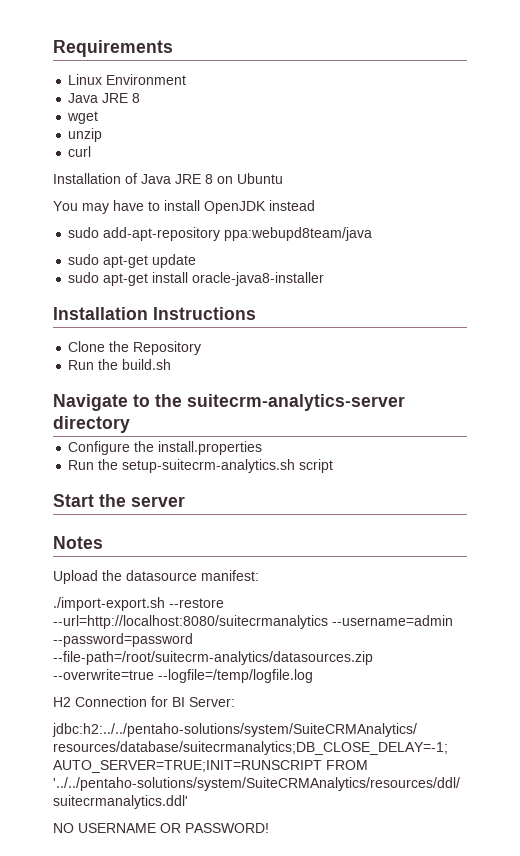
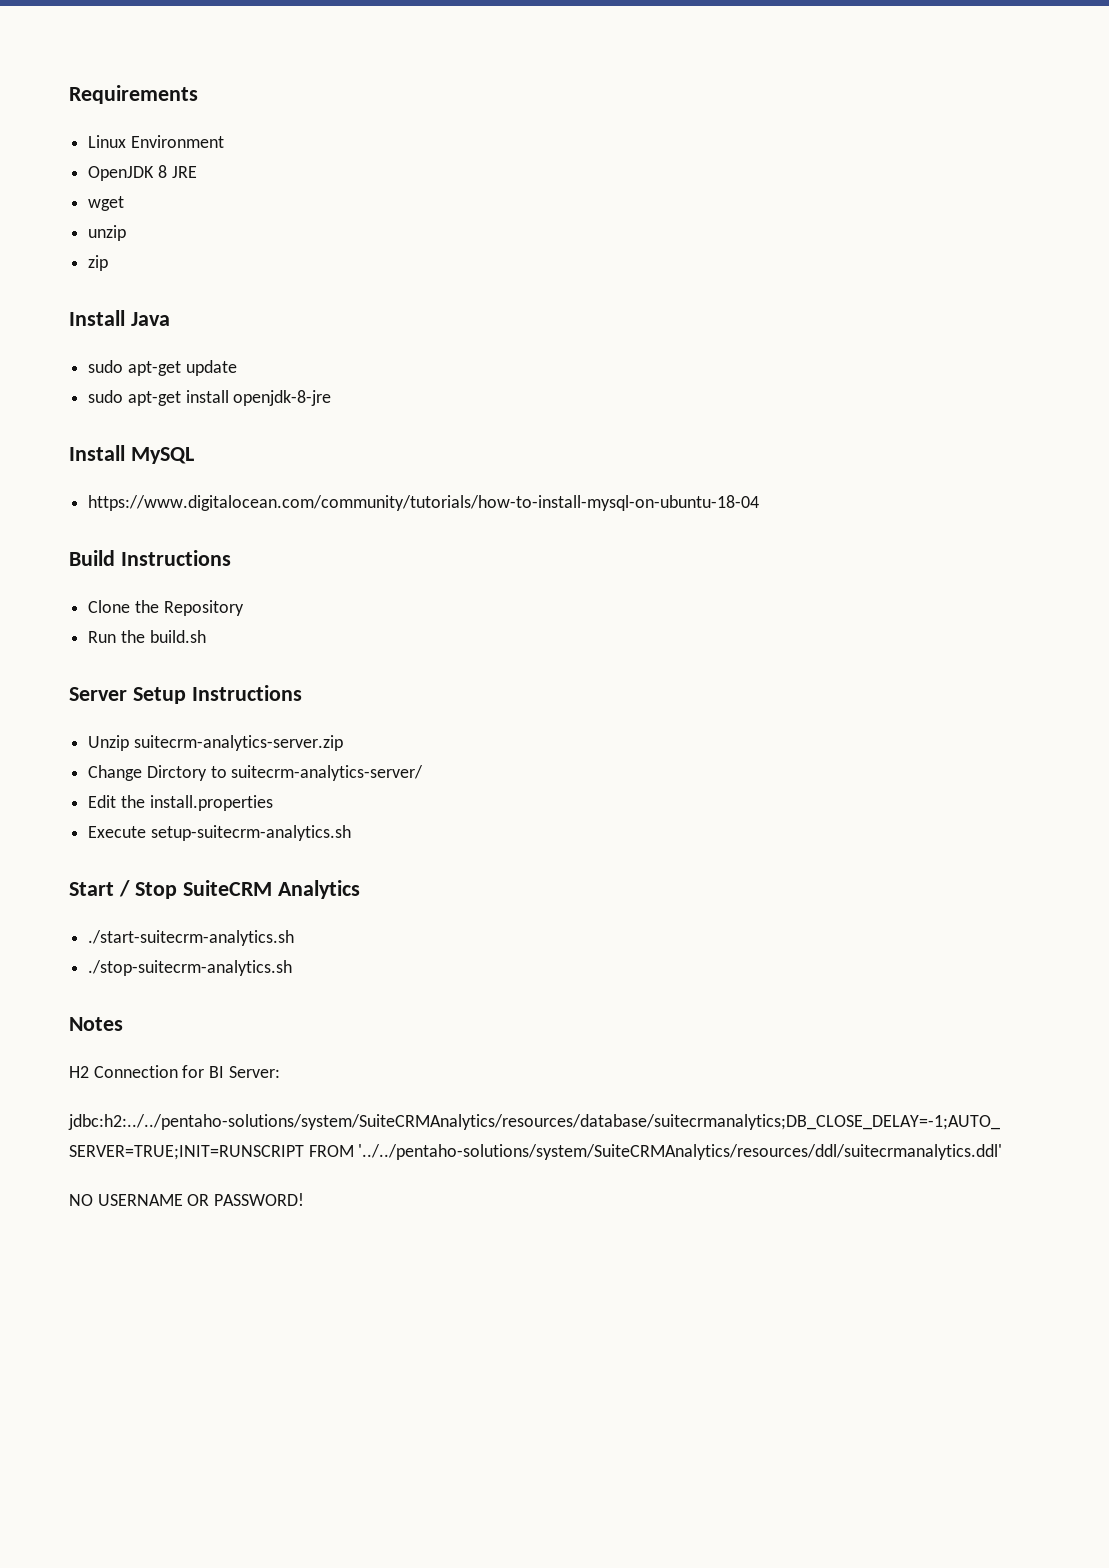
  Linux Environment
- Java JRE 8
+ OpenJDK 8 JRE
- curl
- Installation of Java JRE 8 on Ubuntu
- You may have to install OpenJDK instead
- sudo add-apt-repository ppa:webupd8team/java
+ zip
+ Install Java
- sudo apt-get install oracle-java8-installer
- Installation Instructions
+ sudo apt-get install openjdk-8-jre
+ Install MySQL
+ https://www.digitalocean.com/community/tutorials/how-to-install-mysql-on-ubuntu-18-04
+ Build Instructions
- Navigate to the suitecrm-analytics-server directory
- Configure the install.properties
+ Server Setup Instructions
+ Unzip suitecrm-analytics-server.zip
+ Change Dirctory to suitecrm-analytics-server/
+ Edit the install.properties
- Run the setup-suitecrm-analytics.sh script
+ Execute setup-suitecrm-analytics.sh
- Start the server
+ Start / Stop SuiteCRM Analytics
+ ./start-suitecrm-analytics.sh
+ ./stop-suitecrm-analytics.sh
  Notes
- Upload the datasource manifest:
- ./import-export.sh --restore --url=http://localhost:8080/suitecrmanalytics --username=admin --password=password --file-path=/root/suitecrm-analytics/datasources.zip --overwrite=true --logfile=/temp/logfile.log

